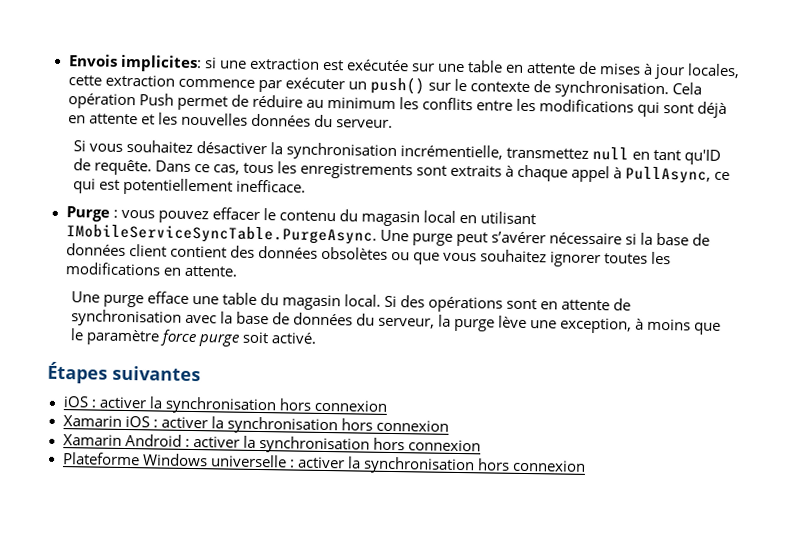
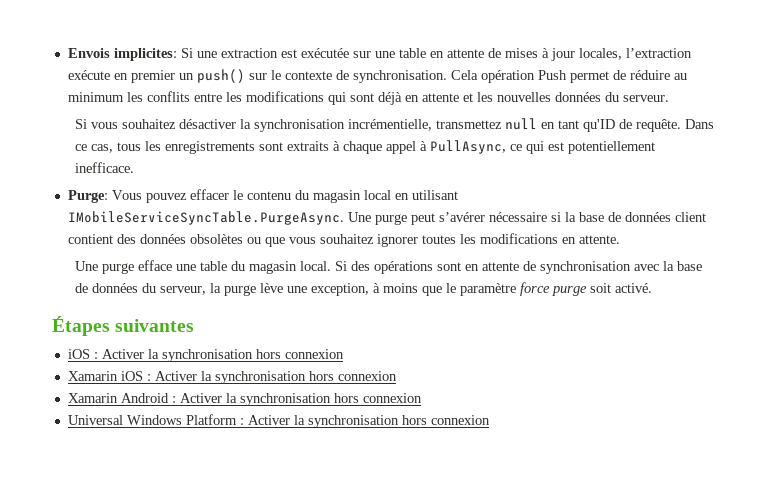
- Envois implicites: si une extraction est exécutée sur une table en attente de mises à jour locales, cette extraction commence par exécuter un push() sur le contexte de synchronisation.
+ Envois implicites: Si une extraction est exécutée sur une table en attente de mises à jour locales, l’extraction exécute en premier un push() sur le contexte de synchronisation.
- Purge : vous pouvez effacer le contenu du magasin local en utilisant IMobileServiceSyncTable.PurgeAsync. Une purge peut s’avérer nécessaire si la base de données client contient des données obsolètes ou que vous souhaitez ignorer toutes les modifications en attente.
+ Purge: Vous pouvez effacer le contenu du magasin local en utilisant IMobileServiceSyncTable.PurgeAsync. Une purge peut s’avérer nécessaire si la base de données client contient des données obsolètes ou que vous souhaitez ignorer toutes les modifications en attente.
  Étapes suivantes
- iOS : activer la synchronisation hors connexion
+ iOS : Activer la synchronisation hors connexion
- Xamarin iOS : activer la synchronisation hors connexion
+ Xamarin iOS : Activer la synchronisation hors connexion
- Xamarin Android : activer la synchronisation hors connexion
- Plateforme Windows universelle : activer la synchronisation hors connexion
+ Xamarin Android : Activer la synchronisation hors connexion
+ Universal Windows Platform : Activer la synchronisation hors connexion

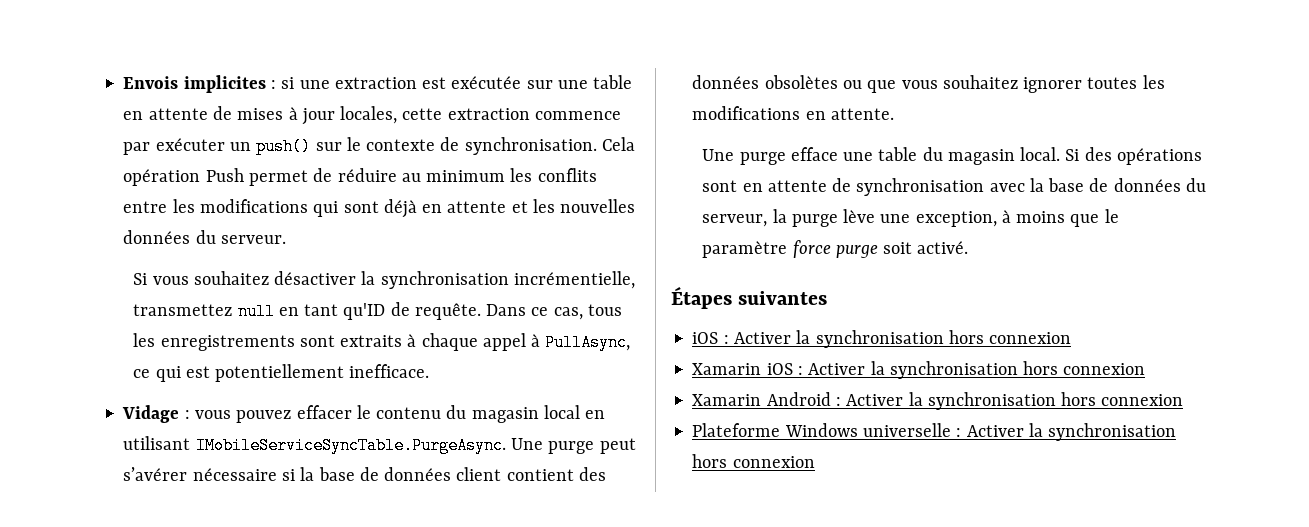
- Envois implicites: Si une extraction est exécutée sur une table en attente de mises à jour locales, l’extraction exécute en premier un push() sur le contexte de synchronisation.
+ Envois implicites : si une extraction est exécutée sur une table en attente de mises à jour locales, cette extraction commence par exécuter un push() sur le contexte de synchronisation.
- Purge: Vous pouvez effacer le contenu du magasin local en utilisant IMobileServiceSyncTable.PurgeAsync. Une purge peut s’avérer nécessaire si la base de données client contient des données obsolètes ou que vous souhaitez ignorer toutes les modifications en attente.
+ Vidage : vous pouvez effacer le contenu du magasin local en utilisant IMobileServiceSyncTable.PurgeAsync. Une purge peut s’avérer nécessaire si la base de données client contient des données obsolètes ou que vous souhaitez ignorer toutes les modifications en attente.
- Universal Windows Platform : Activer la synchronisation hors connexion
+ Plateforme Windows universelle : Activer la synchronisation hors connexion

